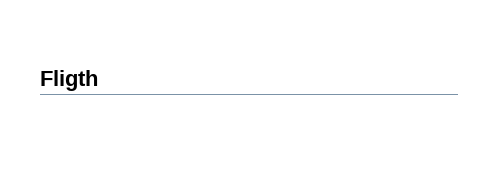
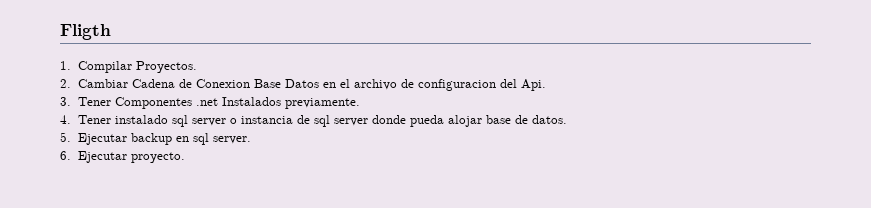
+ 1. Compilar Proyectos.
+ 2. Cambiar Cadena de Conexion Base Datos en el archivo de configuracion del Api.
+ 3. Tener Componentes .net Instalados previamente.
+ 4. Tener instalado sql server o instancia de sql server donde pueda alojar base de datos.
+ 5. Ejecutar backup en sql server.
+ 6. Ejecutar proyecto.

